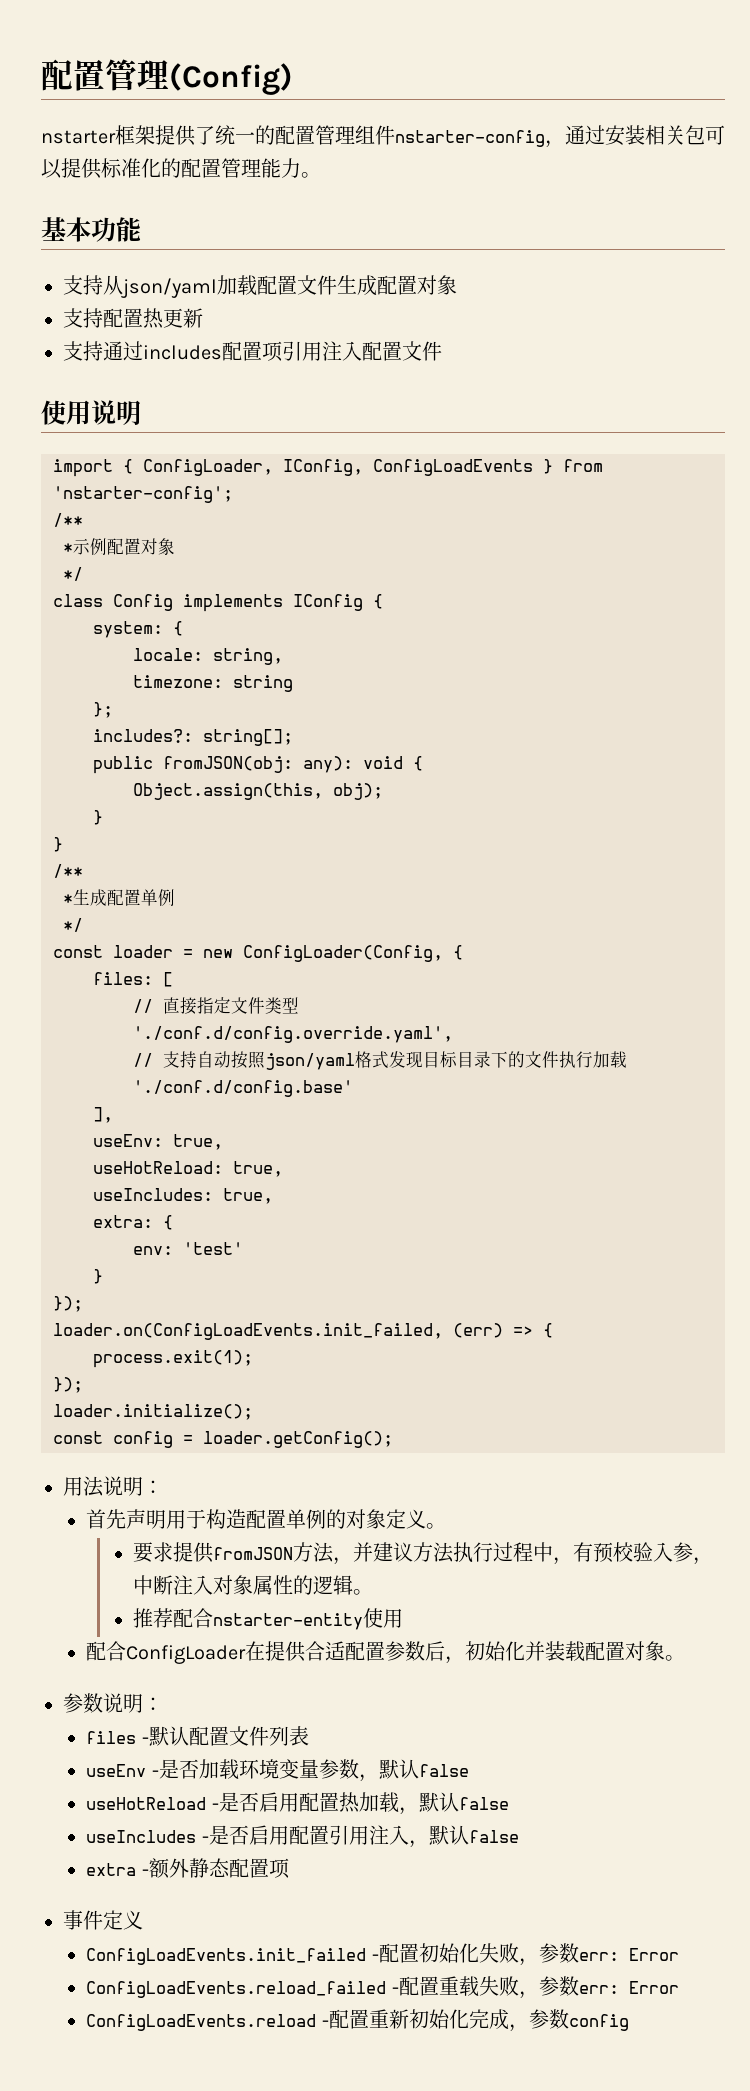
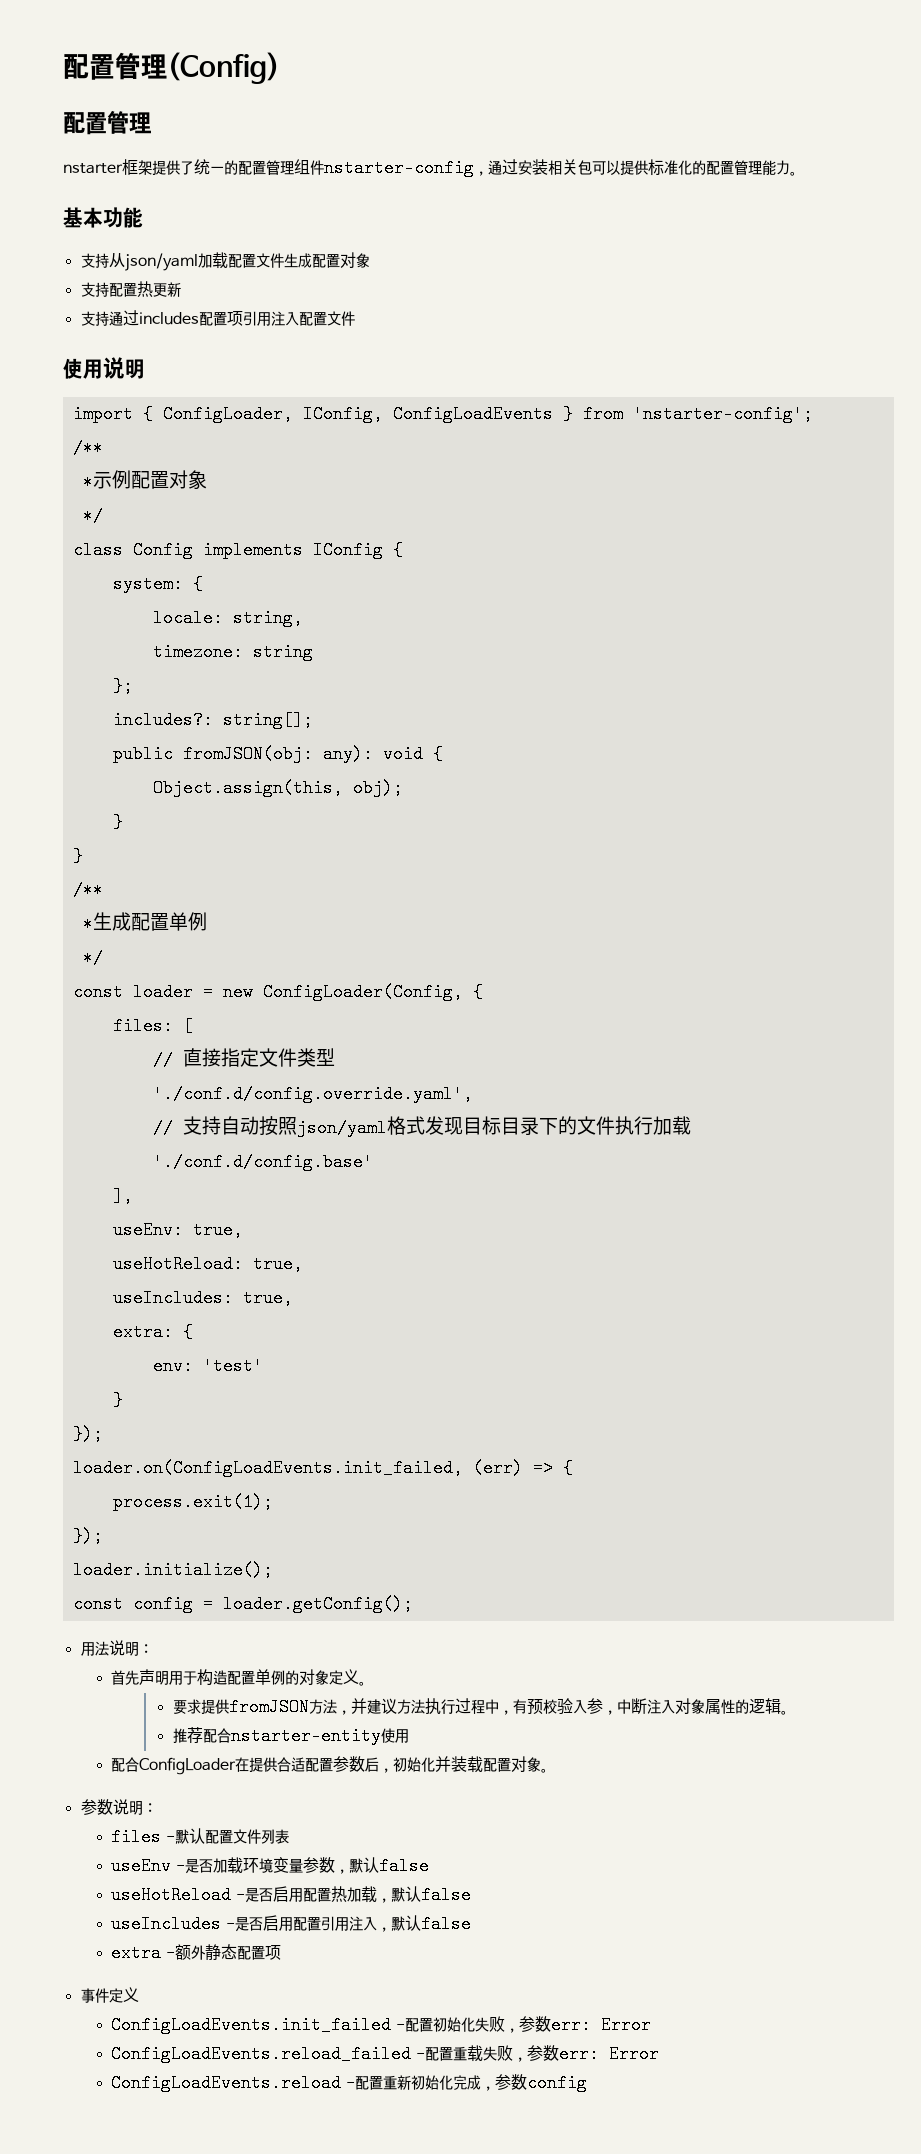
  配置管理(Config)
+ 配置管理

